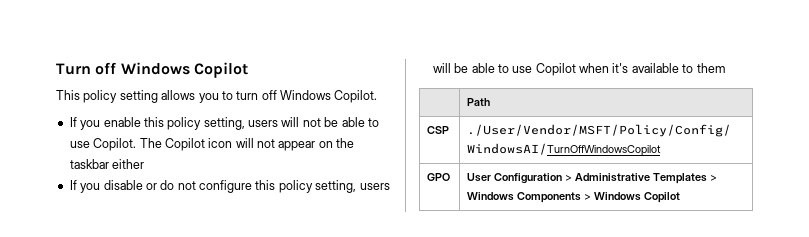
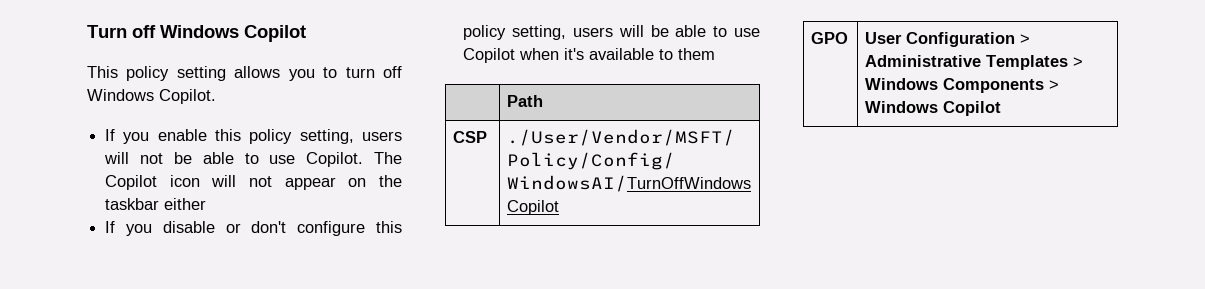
- If you disable or do not configure this policy setting, users will be able to use Copilot when it's available to them
+ If you disable or don't configure this policy setting, users will be able to use Copilot when it's available to them

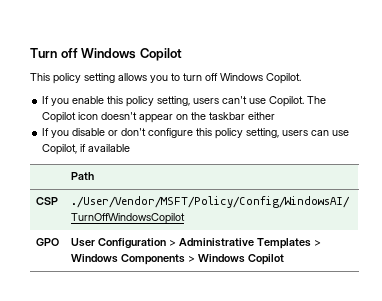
- If you enable this policy setting, users will not be able to use Copilot.
+ If you enable this policy setting, users can't use Copilot.
- The Copilot icon will not appear on the taskbar either
+ The Copilot icon doesn't appear on the taskbar either
- If you disable or don't configure this policy setting, users will be able to use Copilot when it's available to them
+ If you disable or don't configure this policy setting, users can use Copilot, if available

